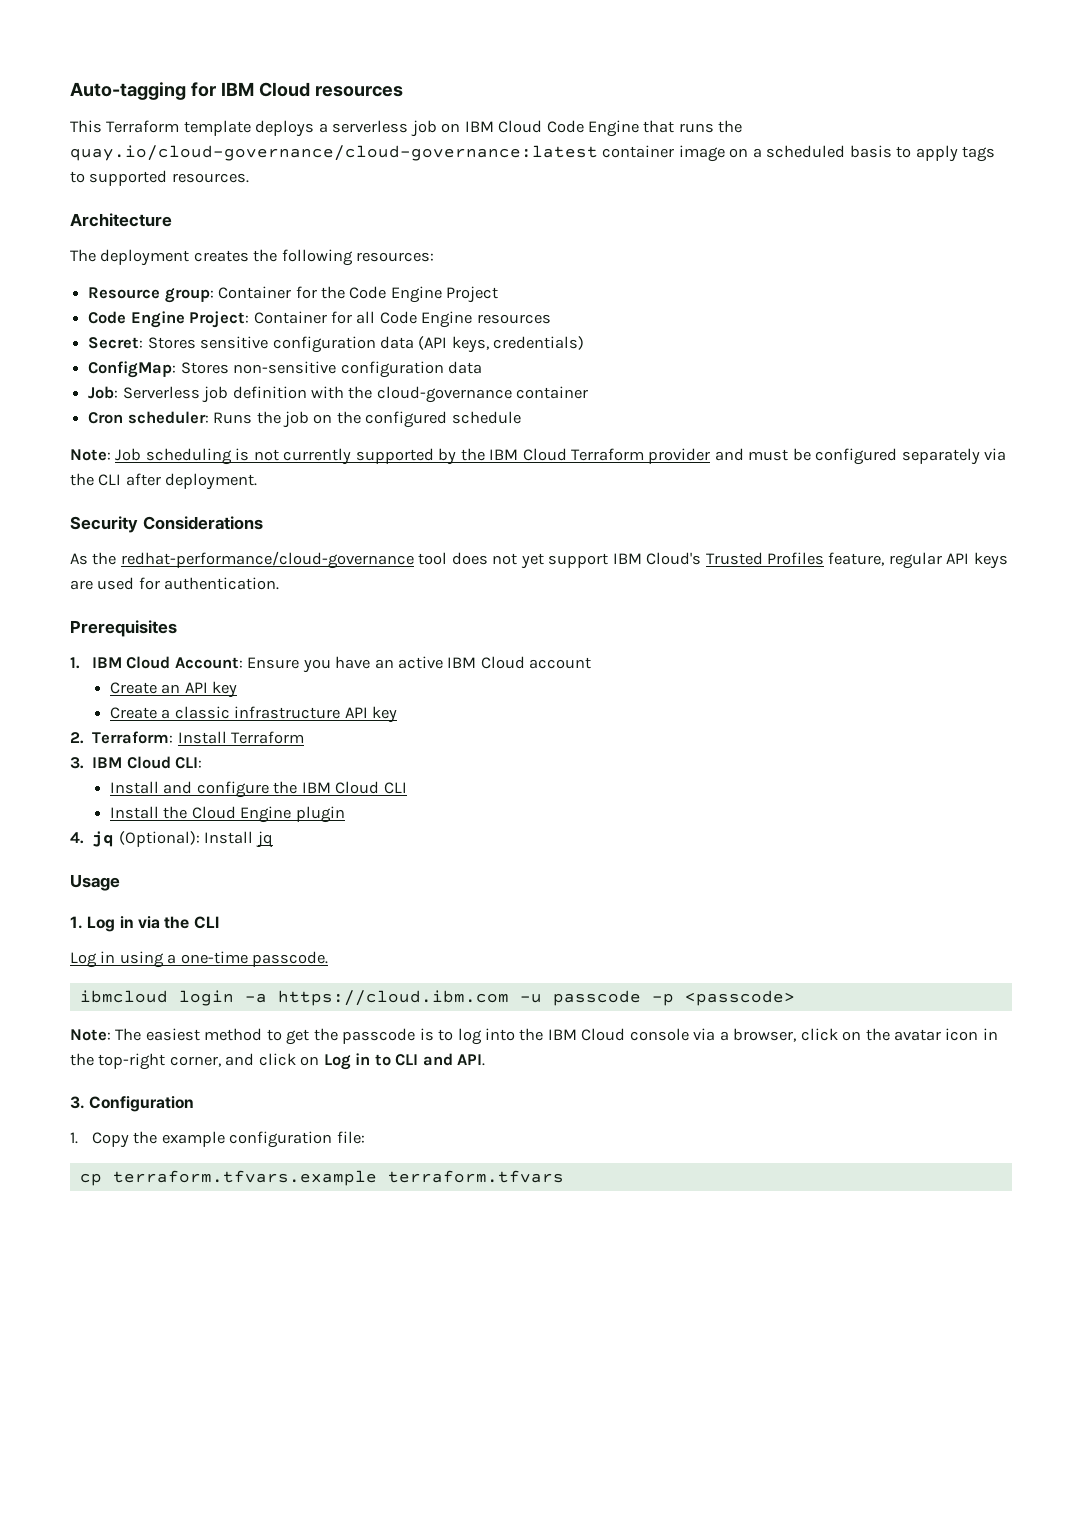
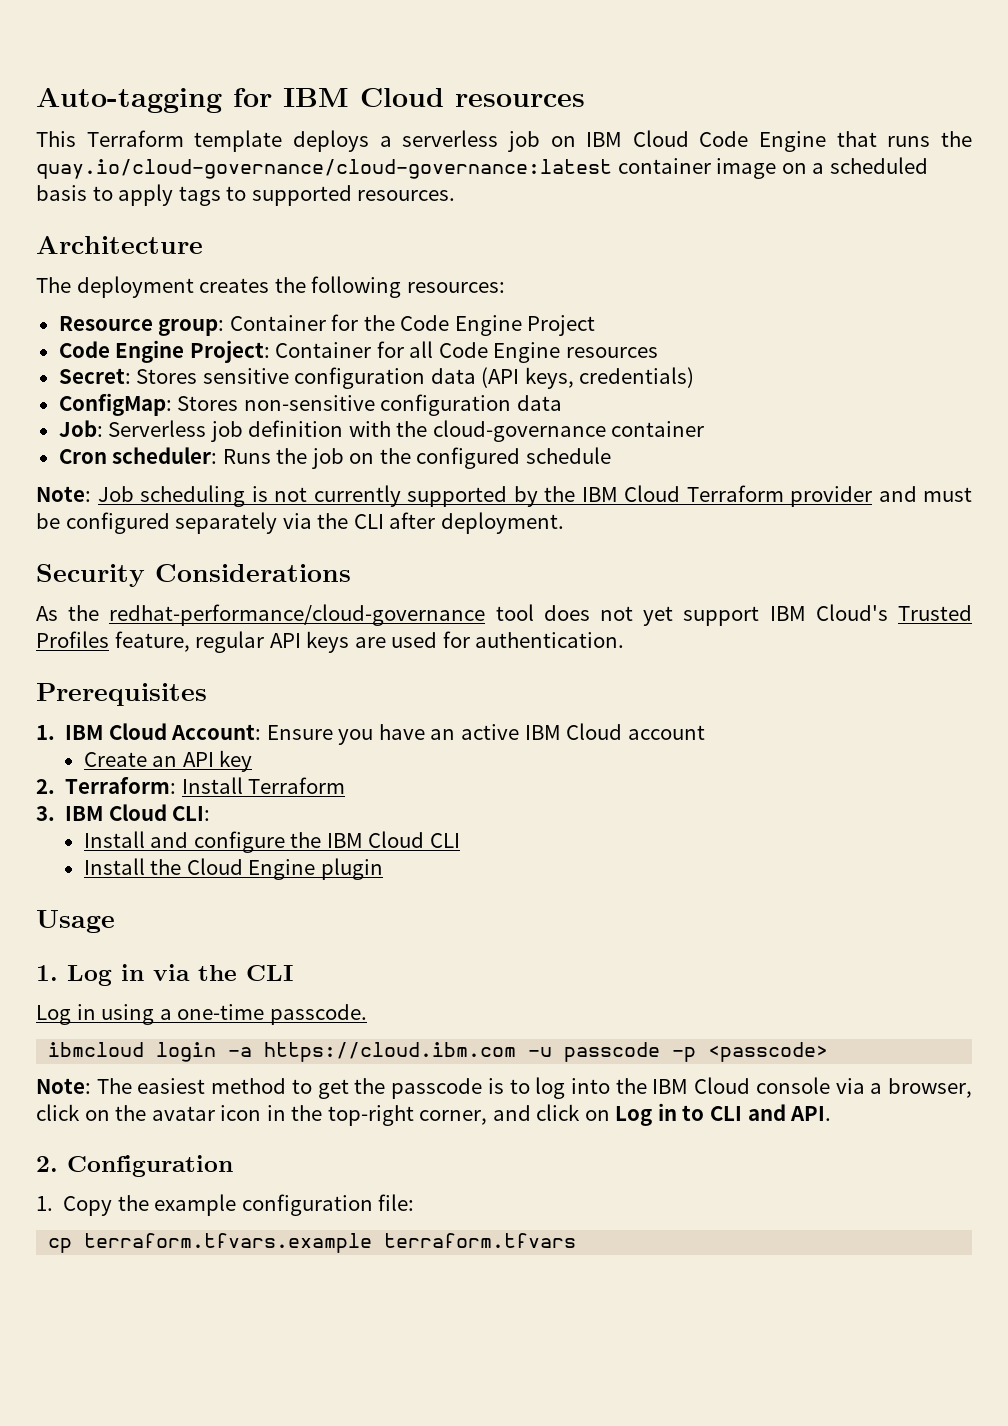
- Create a classic infrastructure API key
- 4. jq (Optional): Install jq
- 3. Configuration
+ 2. Configuration

